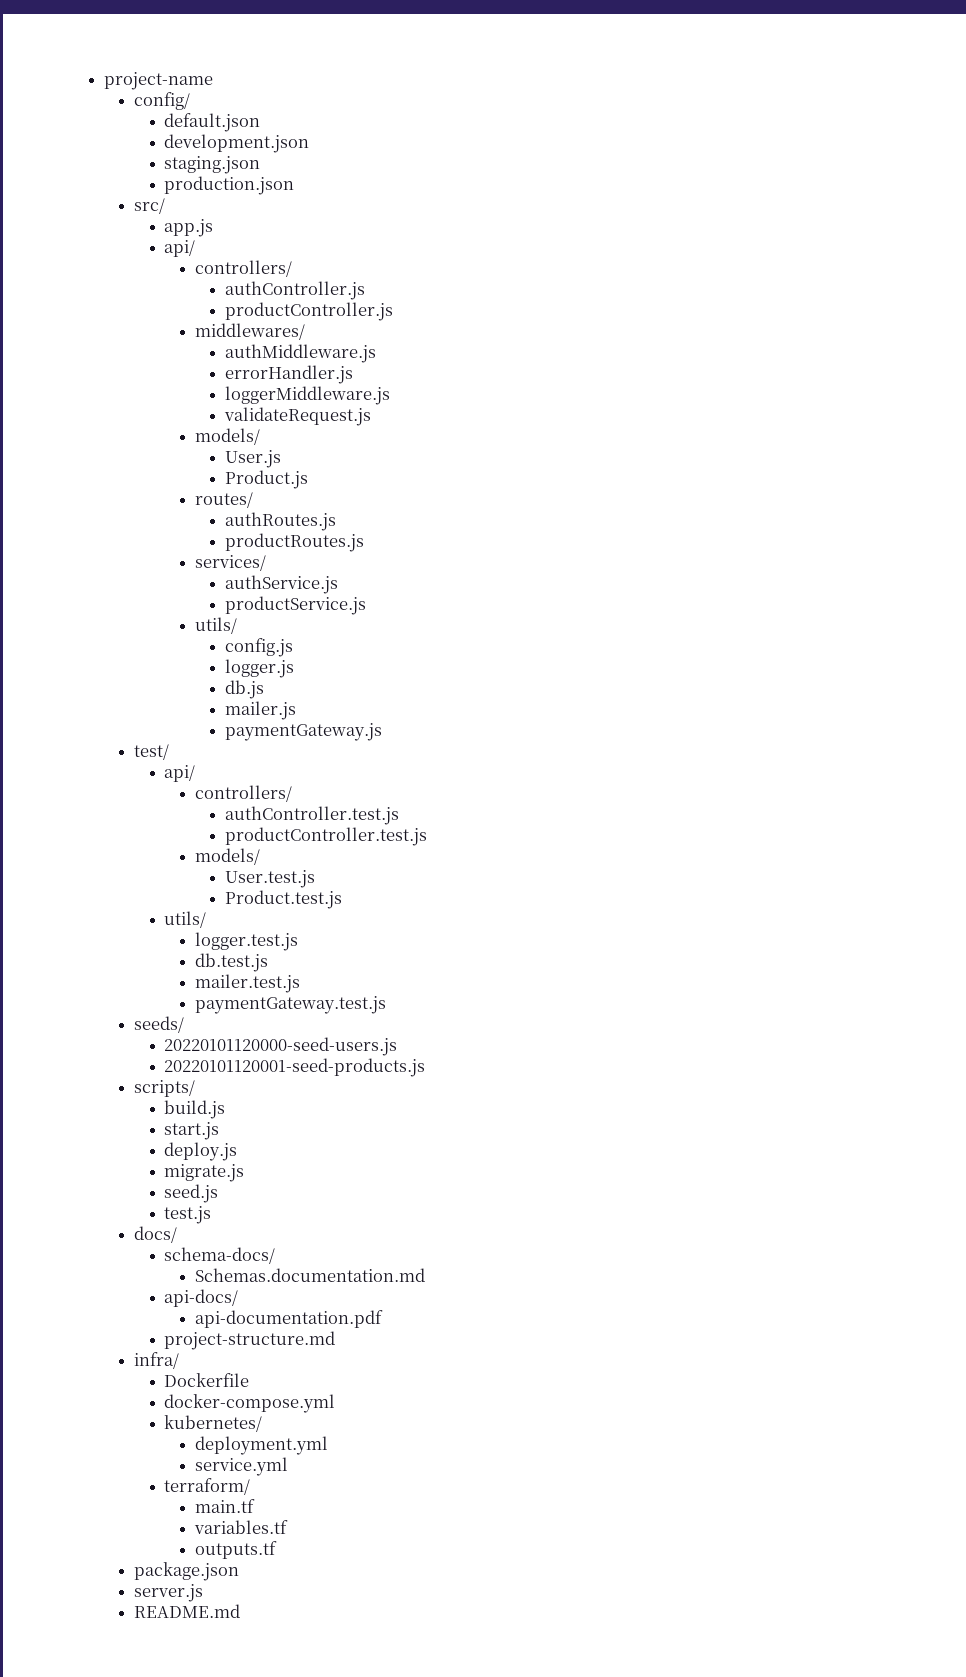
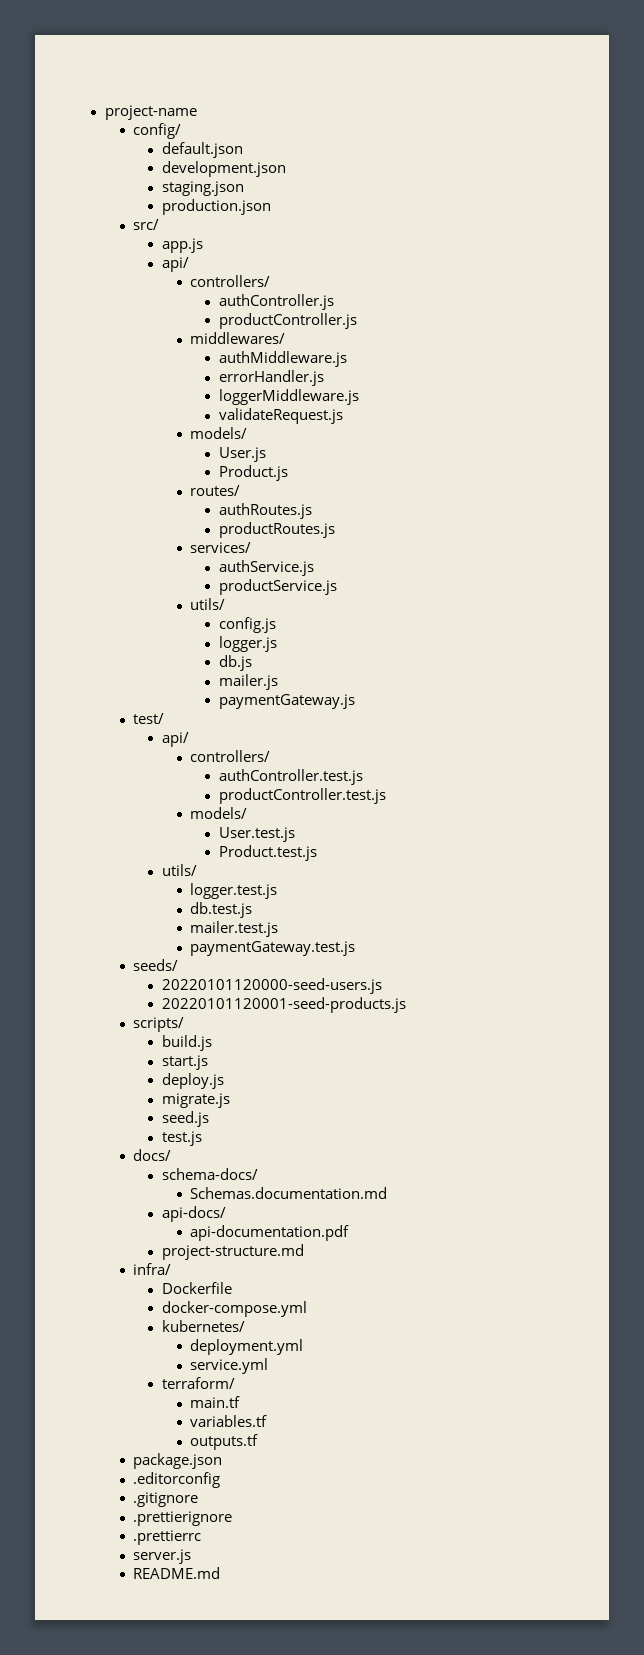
+ .editorconfig
+ .gitignore
+ .prettierignore
+ .prettierrc

